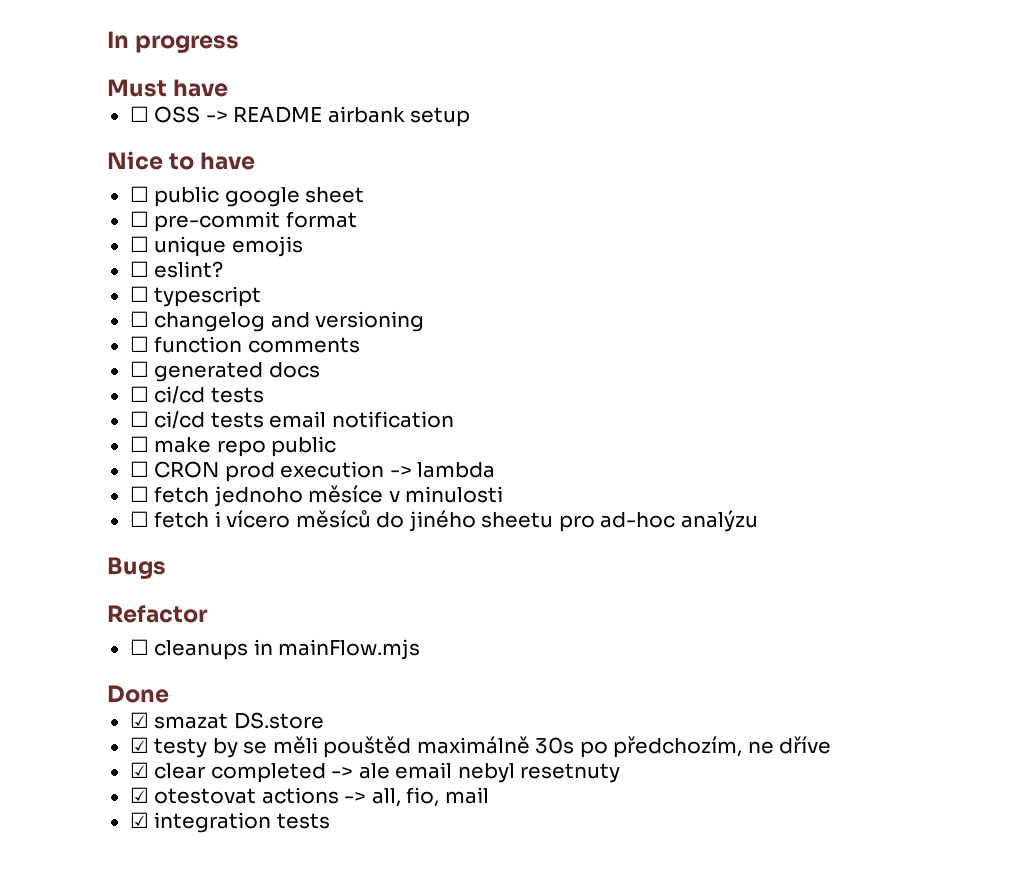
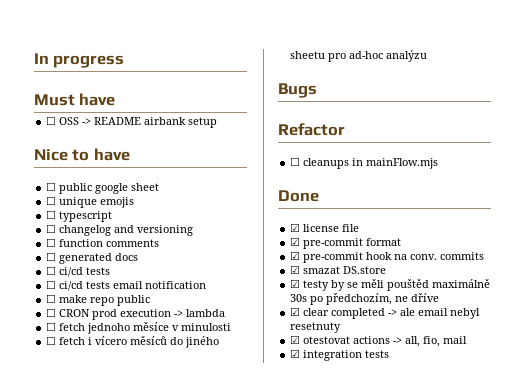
- ☐ pre-commit format
- ☐ eslint?
+ ☑ license file
+ ☑ pre-commit format
+ ☑ pre-commit hook na conv. commits

